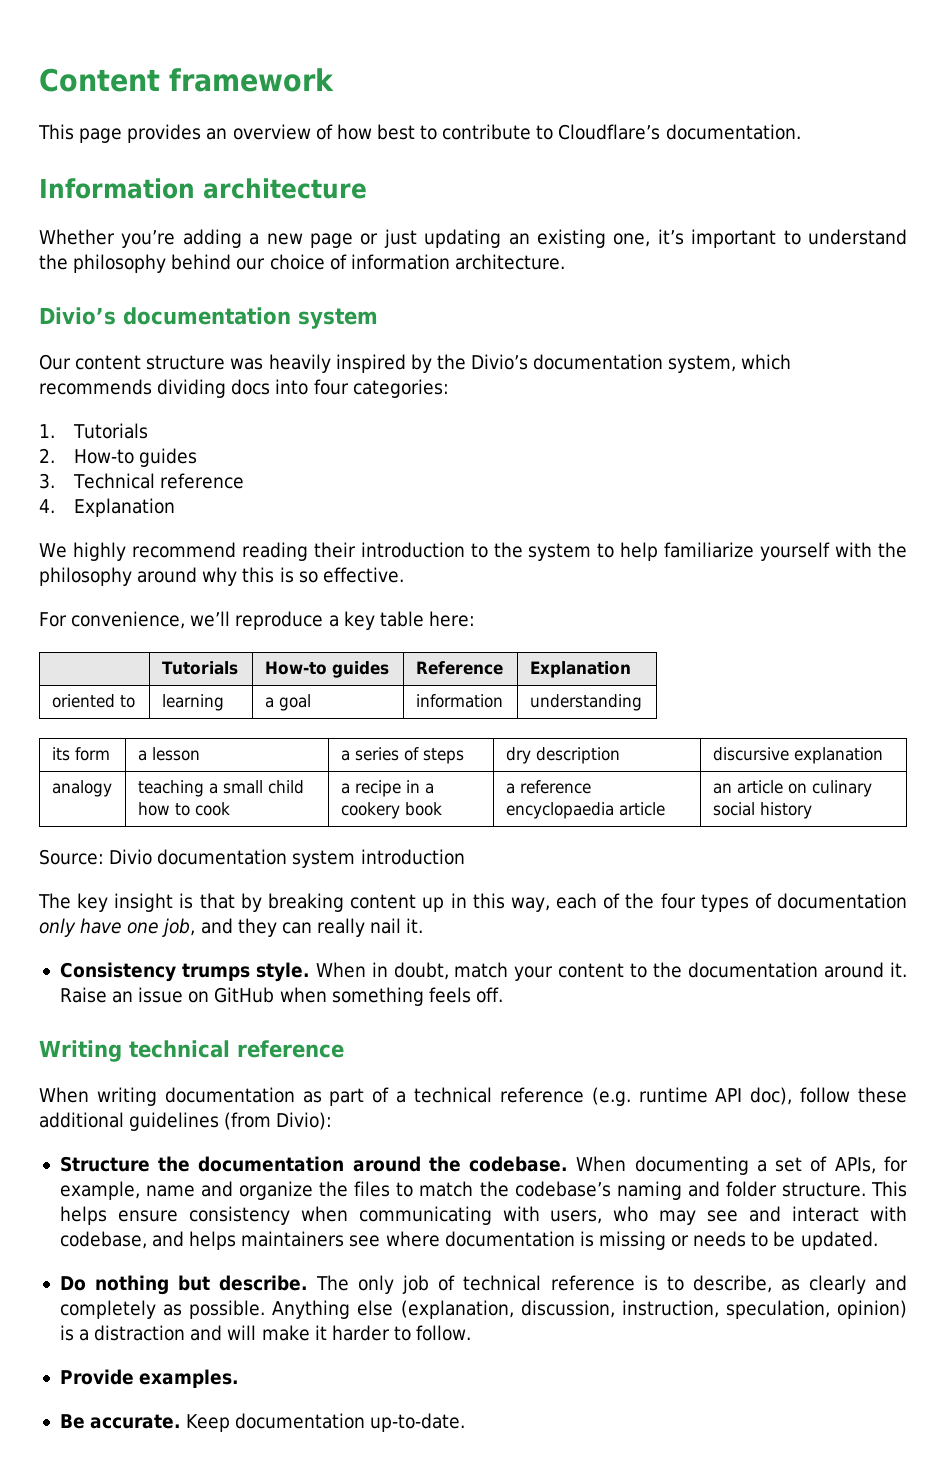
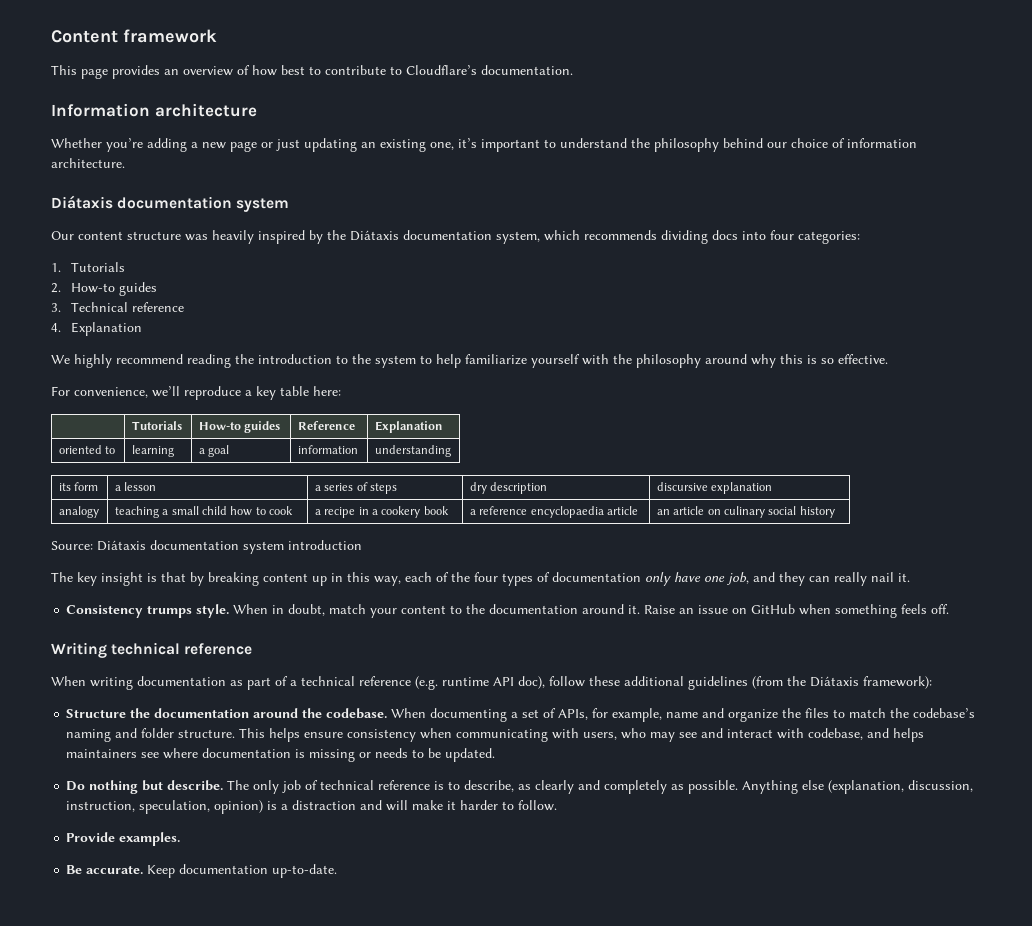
  Whether you’re adding a new page or just updating an existing one, it’s important to understand the philosophy behind our choice of information architecture.
- Divio’s documentation system
+ Diátaxis documentation system
- Our content structure was heavily inspired by the Divio’s documentation system, which recommends dividing docs into four categories:
+ Our content structure was heavily inspired by the Diátaxis documentation system, which recommends dividing docs into four categories:
- We highly recommend reading their introduction to the system to help familiarize yourself with the philosophy around why this is so effective.
+ We highly recommend reading the introduction to the system to help familiarize yourself with the philosophy around why this is so effective.
- Source: Divio documentation system introduction
+ Source: Diátaxis documentation system introduction
- When writing documentation as part of a technical reference (e.g. runtime API doc), follow these additional guidelines (from Divio):
+ When writing documentation as part of a technical reference (e.g. runtime API doc), follow these additional guidelines (from the Diátaxis framework):

